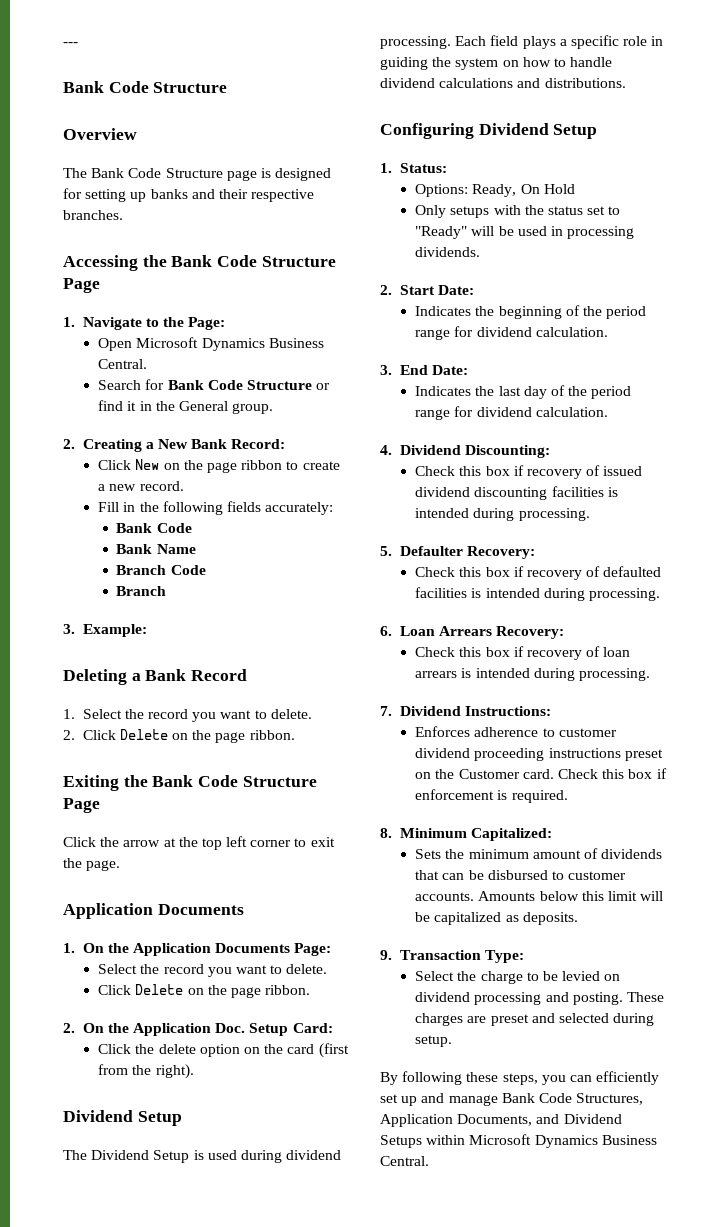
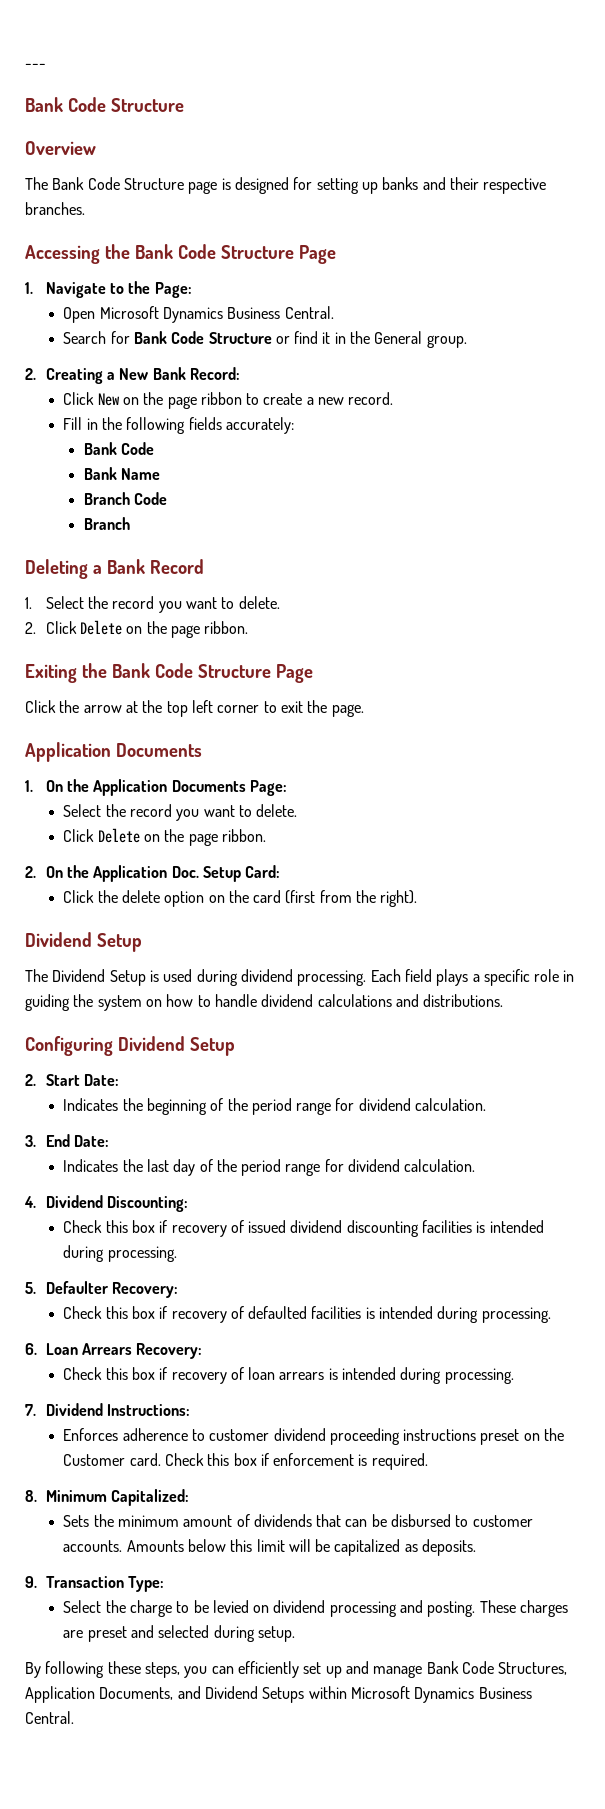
- 3. Example:
- 1. Status:
- Options: Ready, On Hold
- Only setups with the status set to "Ready" will be used in processing dividends.

